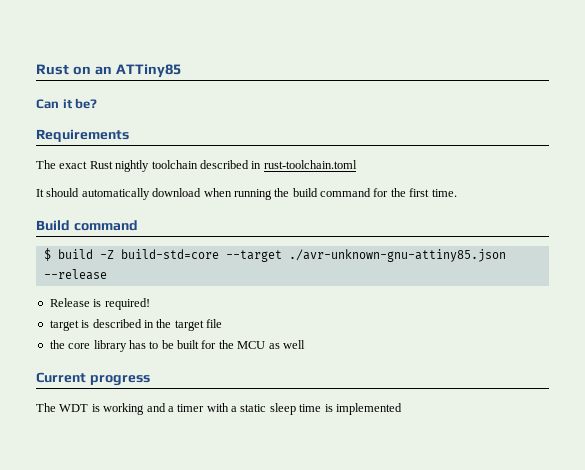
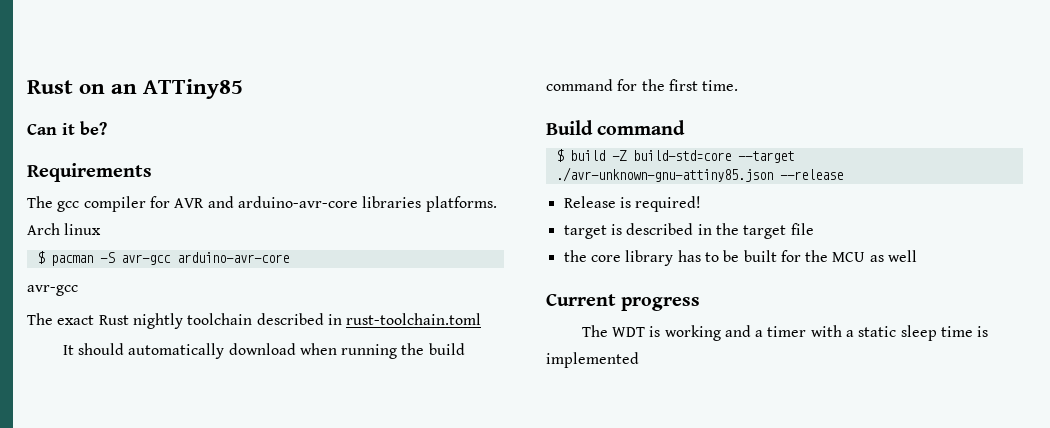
+ The gcc compiler for AVR and arduino-avr-core libraries platforms. Arch linux
+ $ pacman -S avr-gcc arduino-avr-core
+ avr-gcc

